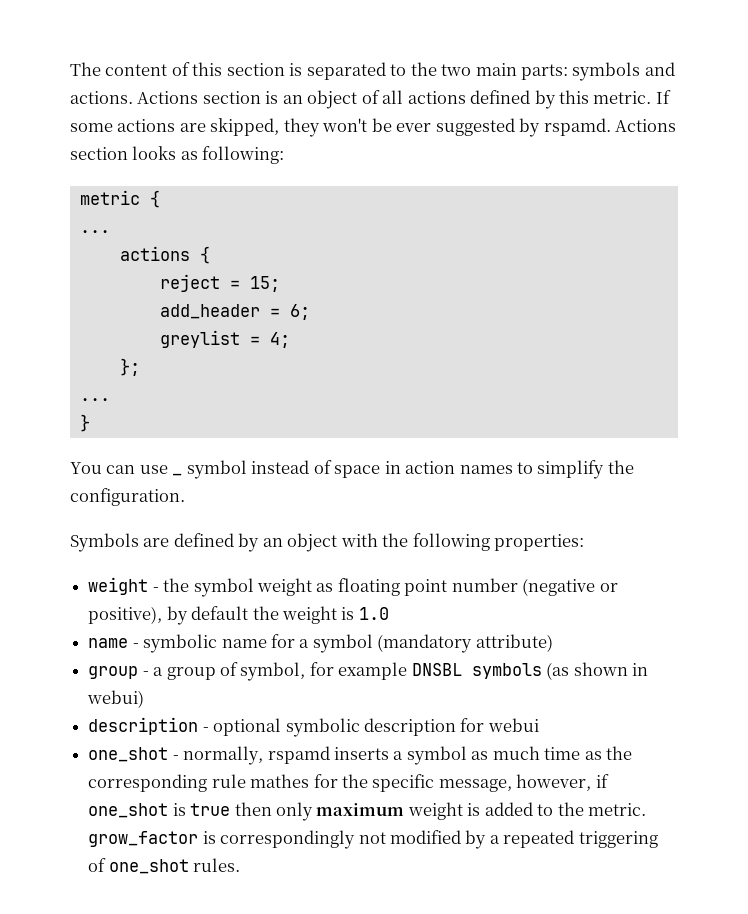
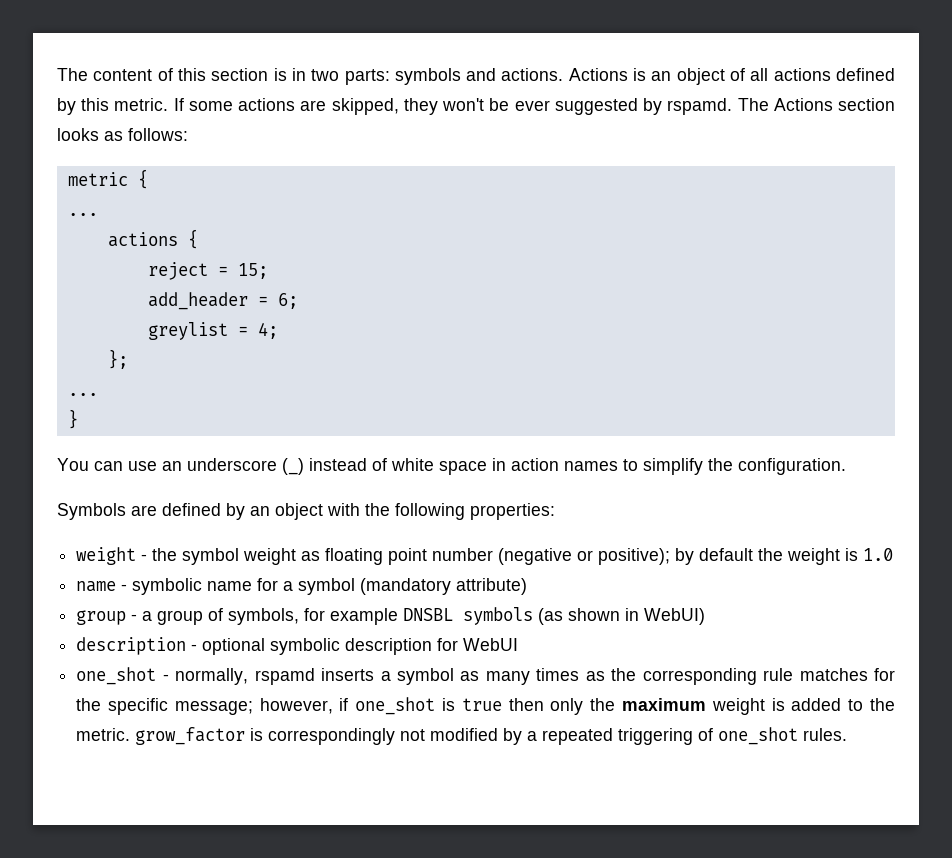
- The content of this section is separated to the two main parts: symbols and actions.
+ The content of this section is in two parts: symbols and actions.
- Actions section is an object of all actions defined by this metric.
+ Actions is an object of all actions defined by this metric.
- Actions section looks as following:
+ The Actions section looks as follows:
- You can use _ symbol instead of space in action names to simplify the configuration.
+ You can use an underscore (_) instead of white space in action names to simplify the configuration.
- weight - the symbol weight as floating point number (negative or positive), by default the weight is 1.0
+ weight - the symbol weight as floating point number (negative or positive); by default the weight is 1.0
- group - a group of symbol, for example DNSBL symbols (as shown in webui)
+ group - a group of symbols, for example DNSBL symbols (as shown in WebUI)
- description - optional symbolic description for webui
+ description - optional symbolic description for WebUI
- one_shot - normally, rspamd inserts a symbol as much time as the corresponding rule mathes for the specific message, however, if one_shot is true then only maximum weight is added to the metric. grow_factor is correspondingly not modified by a repeated triggering of one_shot rules.
+ one_shot - normally, rspamd inserts a symbol as many times as the corresponding rule matches for the specific message; however, if one_shot is true then only the maximum weight is added to the metric. grow_factor is correspondingly not modified by a repeated triggering of one_shot rules.

